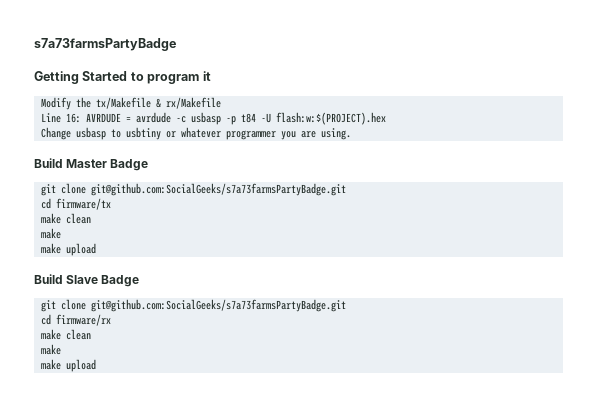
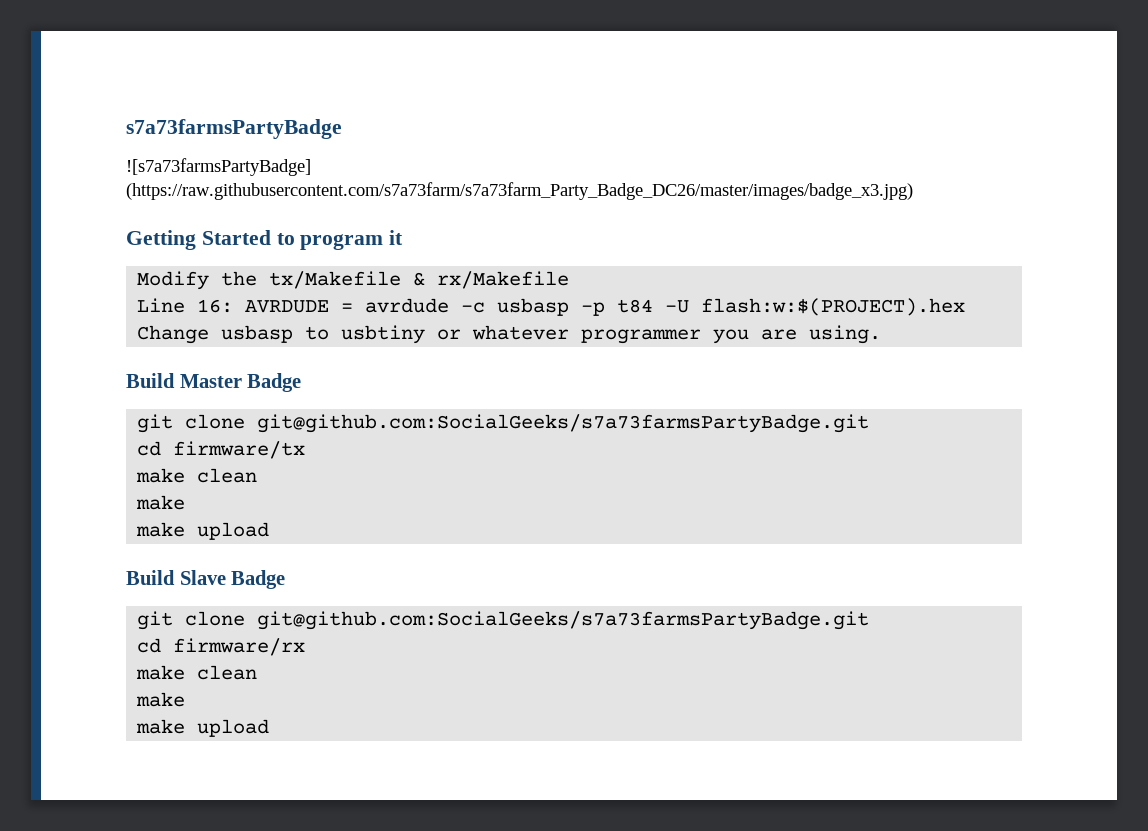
+ ![s7a73farmsPartyBadge] (https://raw.githubusercontent.com/s7a73farm/s7a73farm_Party_Badge_DC26/master/images/badge_x3.jpg)

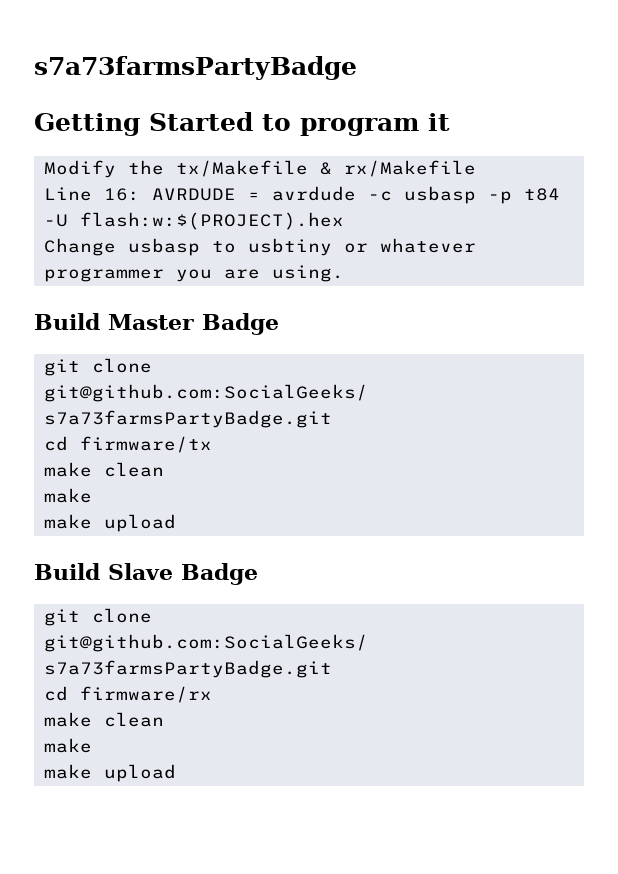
- ![s7a73farmsPartyBadge] (https://raw.githubusercontent.com/s7a73farm/s7a73farm_Party_Badge_DC26/master/images/badge_x3.jpg)

